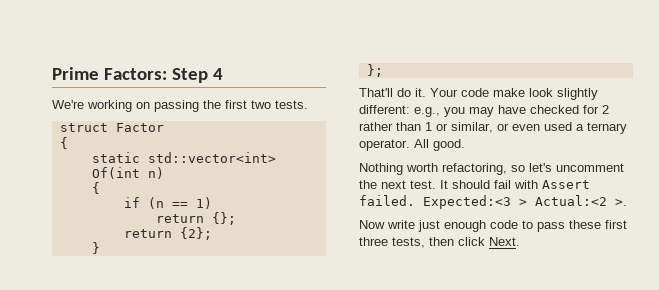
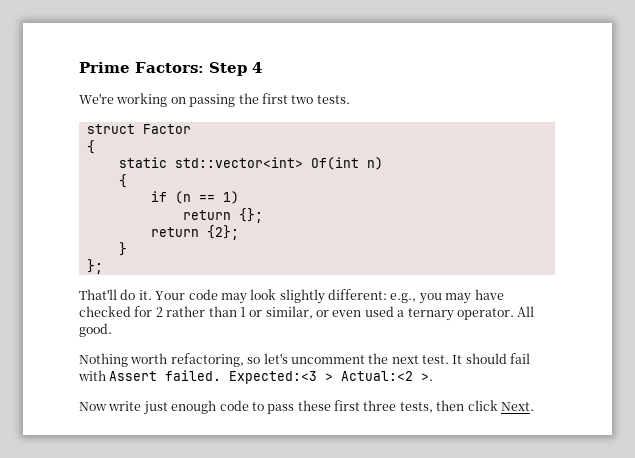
- Your code make look slightly different: e.g., you may have checked for 2 rather than 1 or similar, or even used a ternary operator.
+ Your code may look slightly different: e.g., you may have checked for 2 rather than 1 or similar, or even used a ternary operator.

